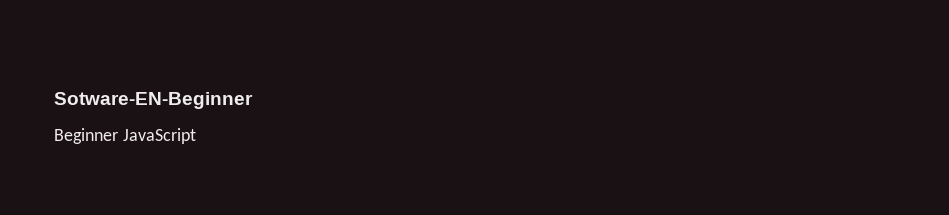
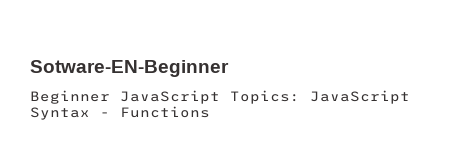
- Beginner JavaScript
+ Beginner JavaScript Topics: JavaScript Syntax - Functions

